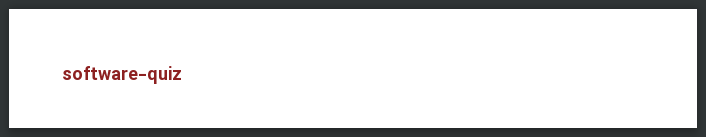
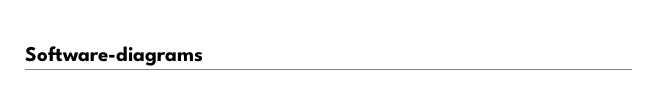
- software-quiz
+ Software-diagrams

